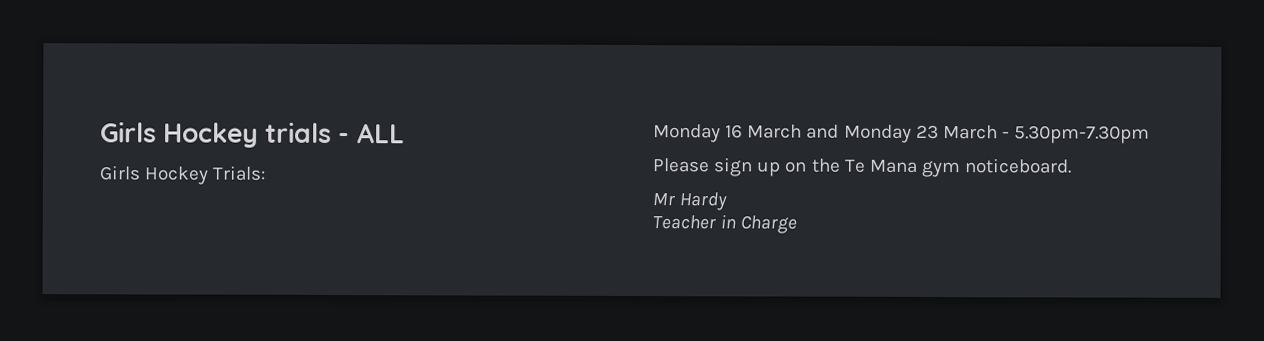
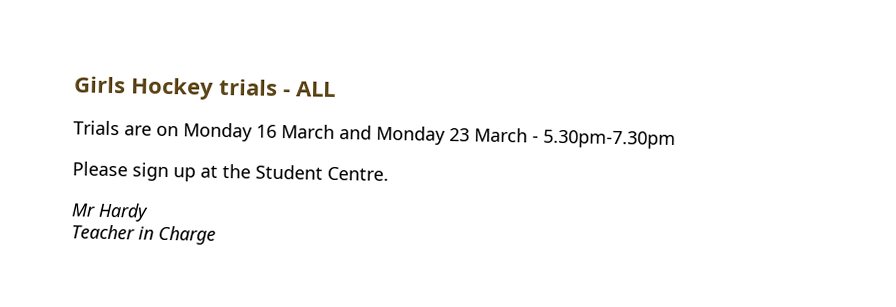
- Girls Hockey Trials:
- Monday 16 March and Monday 23 March - 5.30pm-7.30pm
+ Trials are on Monday 16 March and Monday 23 March - 5.30pm-7.30pm
- Please sign up on the Te Mana gym noticeboard.
+ Please sign up at the Student Centre.

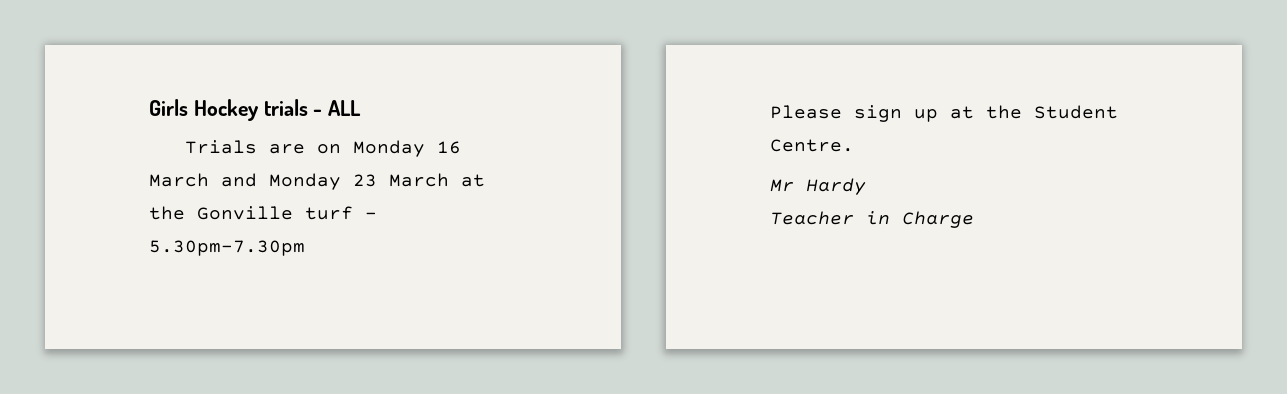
- Trials are on Monday 16 March and Monday 23 March - 5.30pm-7.30pm
+ Trials are on Monday 16 March and Monday 23 March at the Gonville turf - 5.30pm-7.30pm

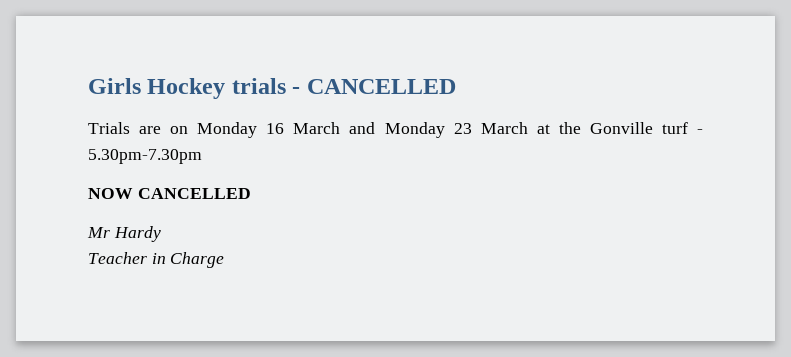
- Girls Hockey trials - ALL
+ Girls Hockey trials - CANCELLED
- Please sign up at the Student Centre.
+ NOW CANCELLED

